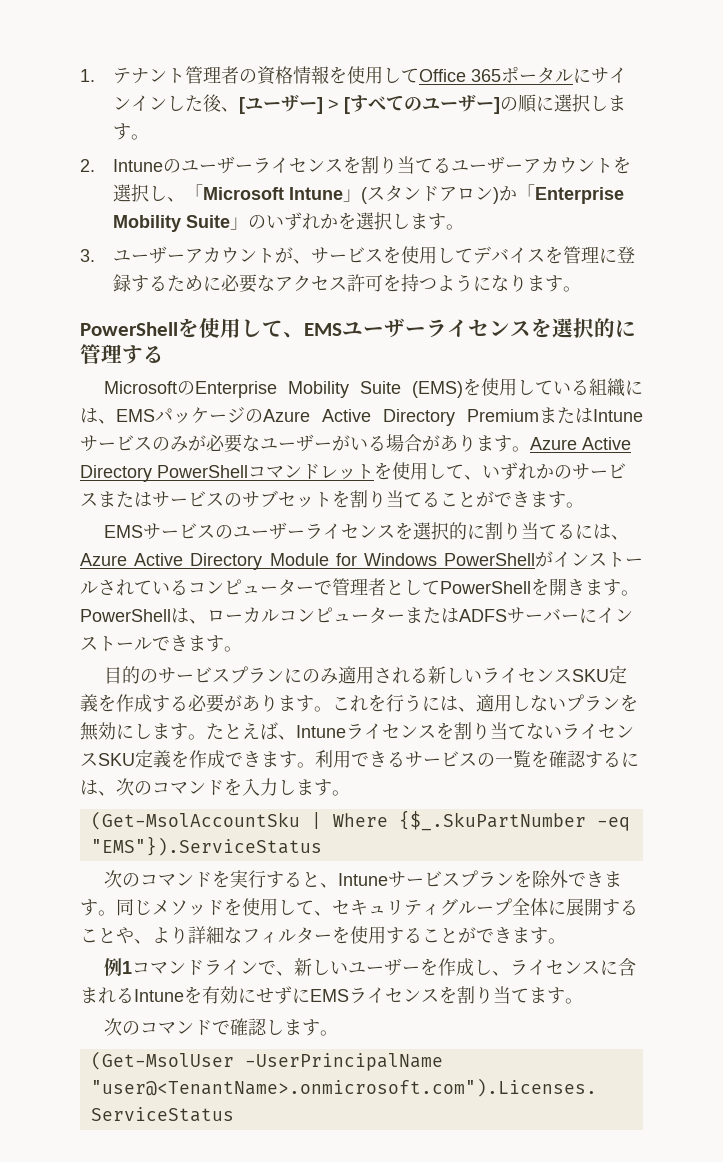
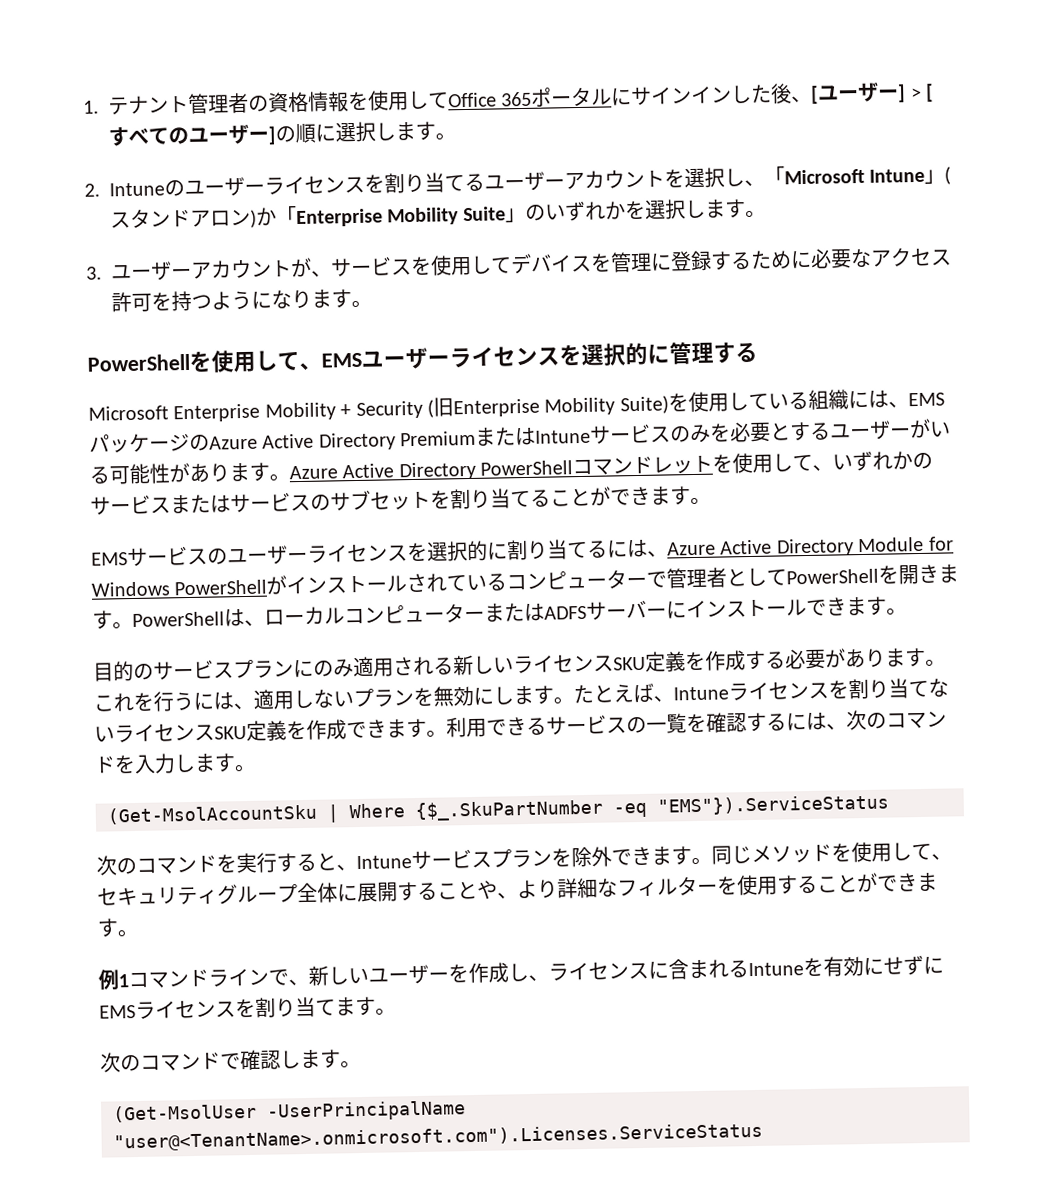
- MicrosoftのEnterprise Mobility Suite (EMS)を使用している組織には、EMSパッケージのAzure Active Directory PremiumまたはIntuneサービスのみが必要なユーザーがいる場合があります。
+ Microsoft Enterprise Mobility + Security (旧Enterprise Mobility Suite)を使用している組織には、EMSパッケージのAzure Active Directory PremiumまたはIntuneサービスのみを必要とするユーザーがいる可能性があります。

